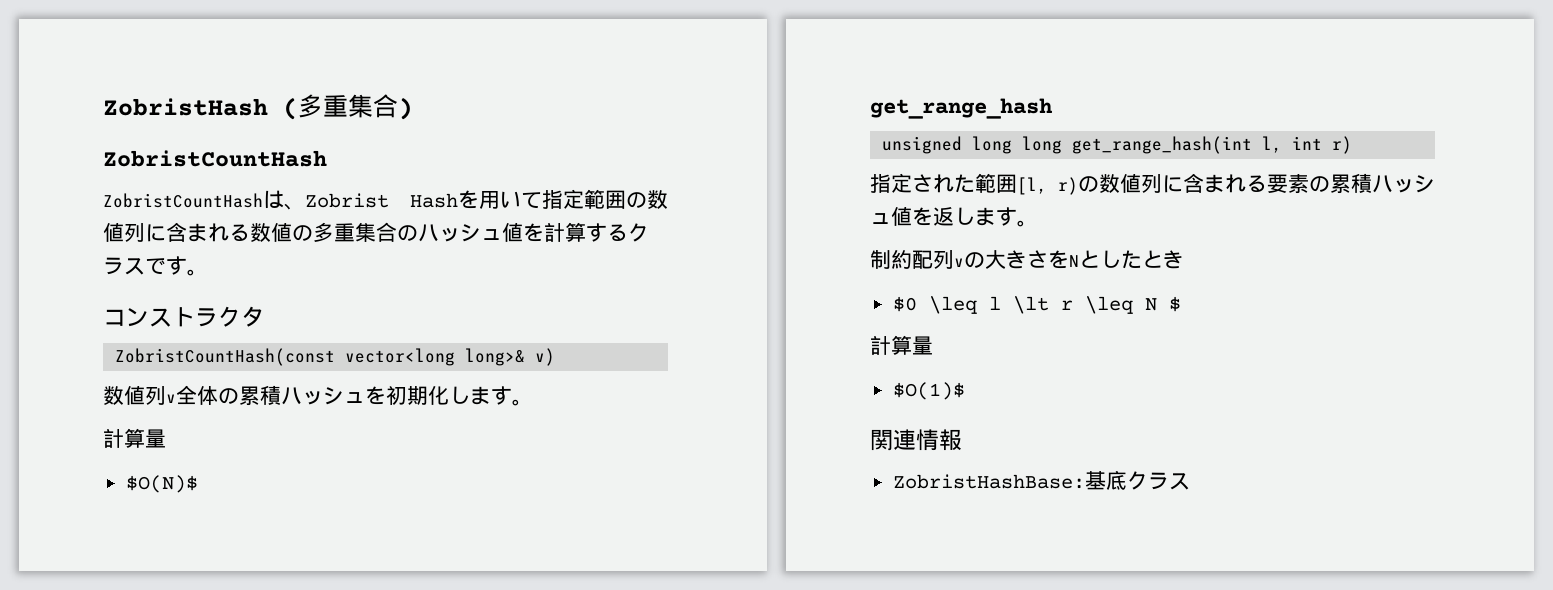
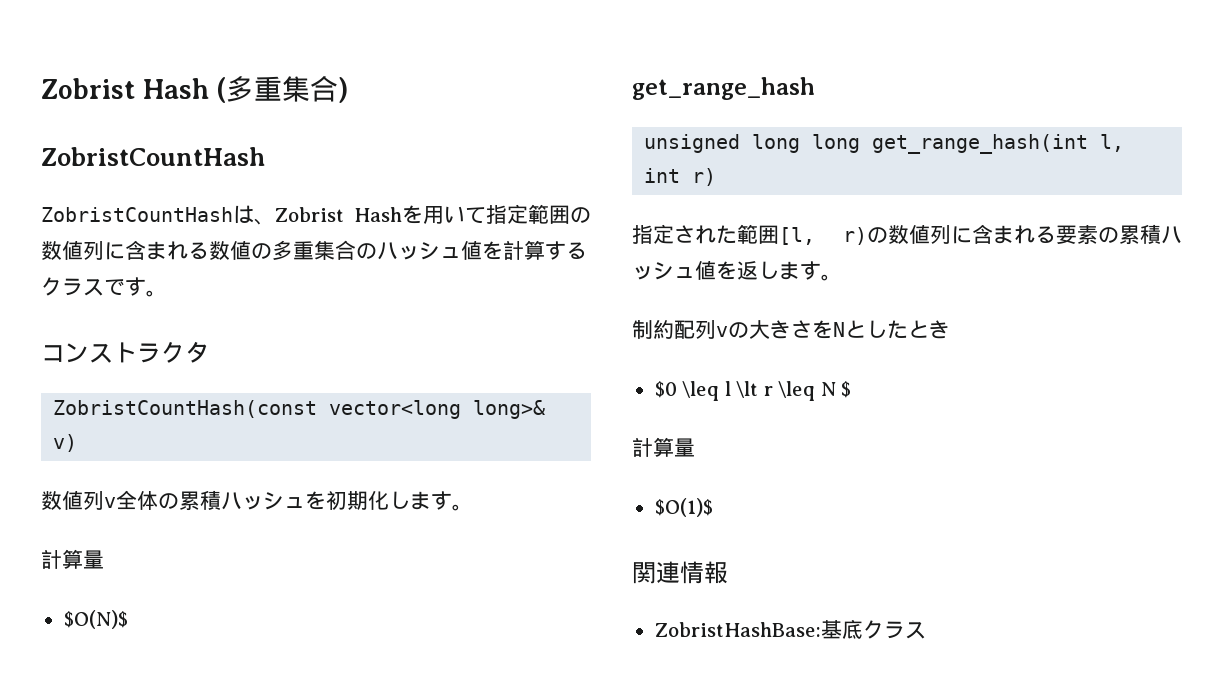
- ZobristHash (多重集合)
+ Zobrist Hash (多重集合)

